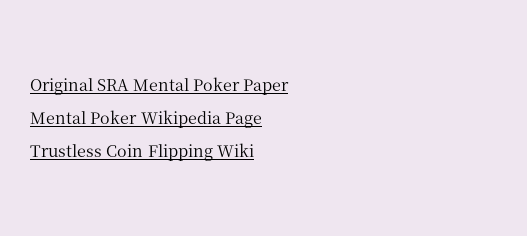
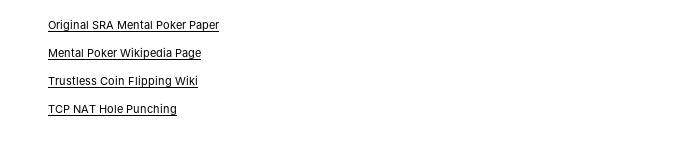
+ TCP NAT Hole Punching

